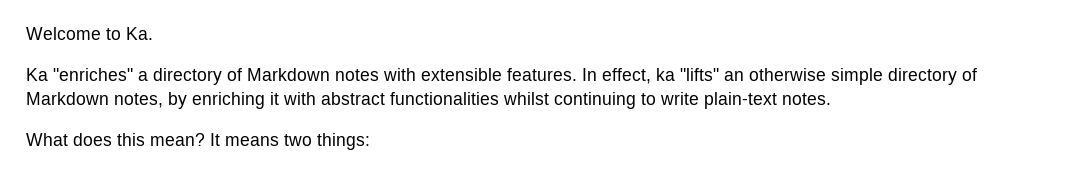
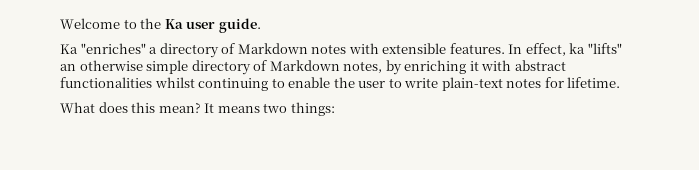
- Welcome to Ka.
+ Welcome to the Ka user guide.
- In effect, ka "lifts" an otherwise simple directory of Markdown notes, by enriching it with abstract functionalities whilst continuing to write plain-text notes.
+ In effect, ka "lifts" an otherwise simple directory of Markdown notes, by enriching it with abstract functionalities whilst continuing to enable the user to write plain-text notes for lifetime.

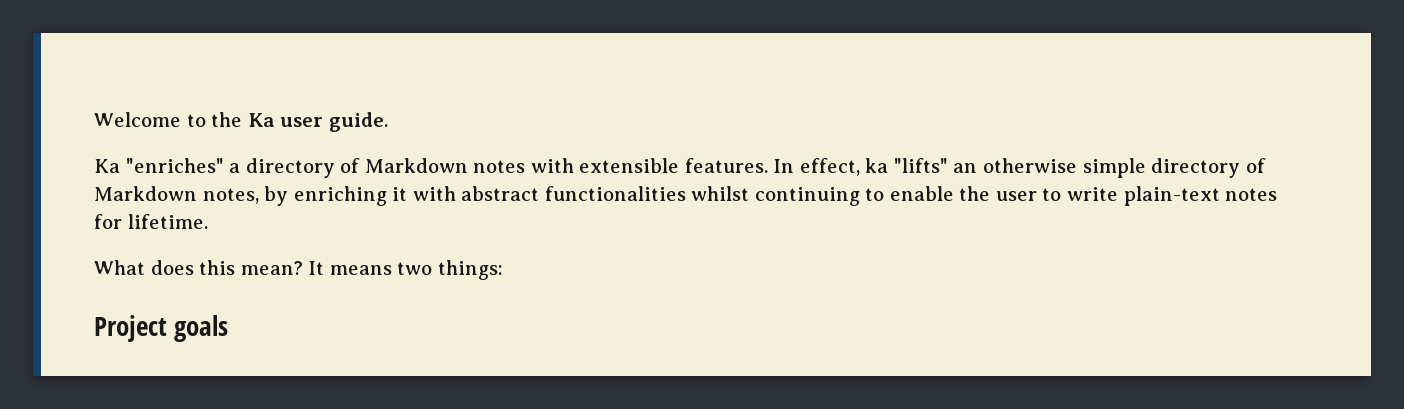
+ Project goals

